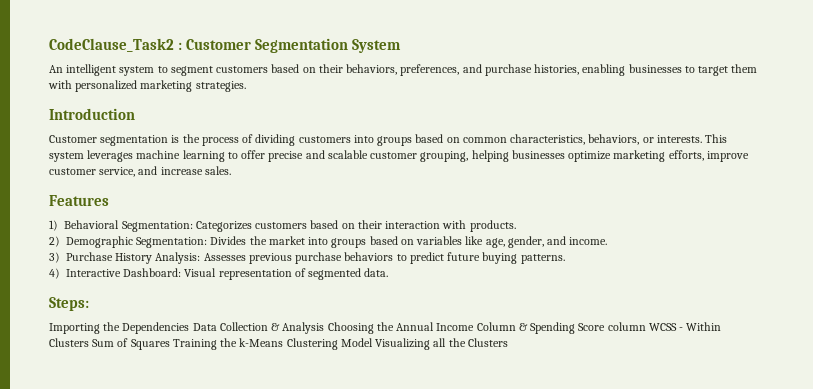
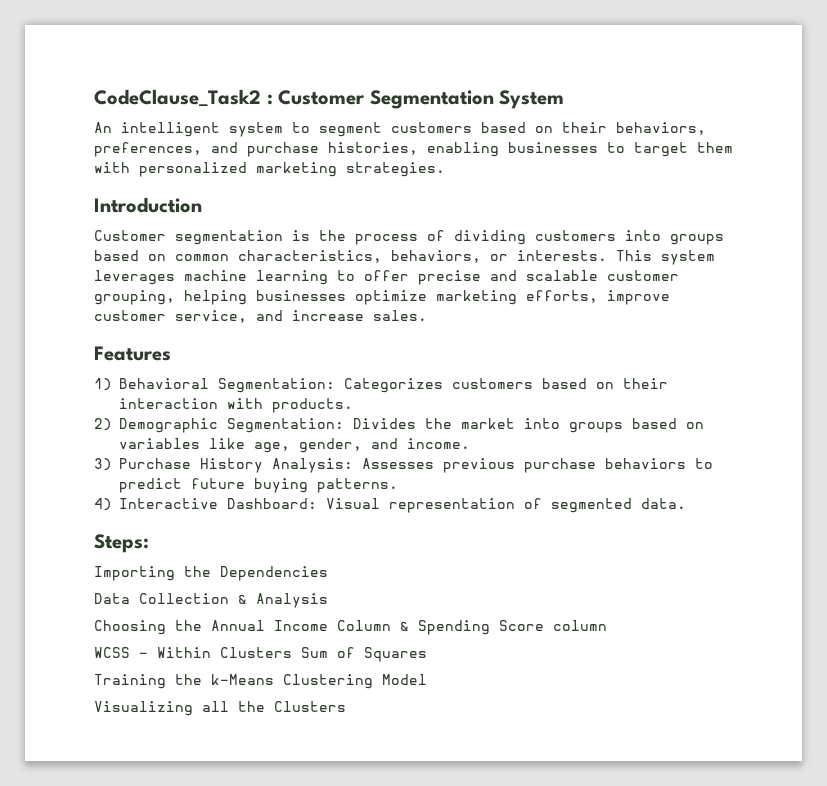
- Importing the Dependencies Data Collection & Analysis Choosing the Annual Income Column & Spending Score column WCSS - Within Clusters Sum of Squares Training the k-Means Clustering Model Visualizing all the Clusters
+ Importing the Dependencies
+ Data Collection & Analysis
+ Choosing the Annual Income Column & Spending Score column
+ WCSS - Within Clusters Sum of Squares
+ Training the k-Means Clustering Model
+ Visualizing all the Clusters

